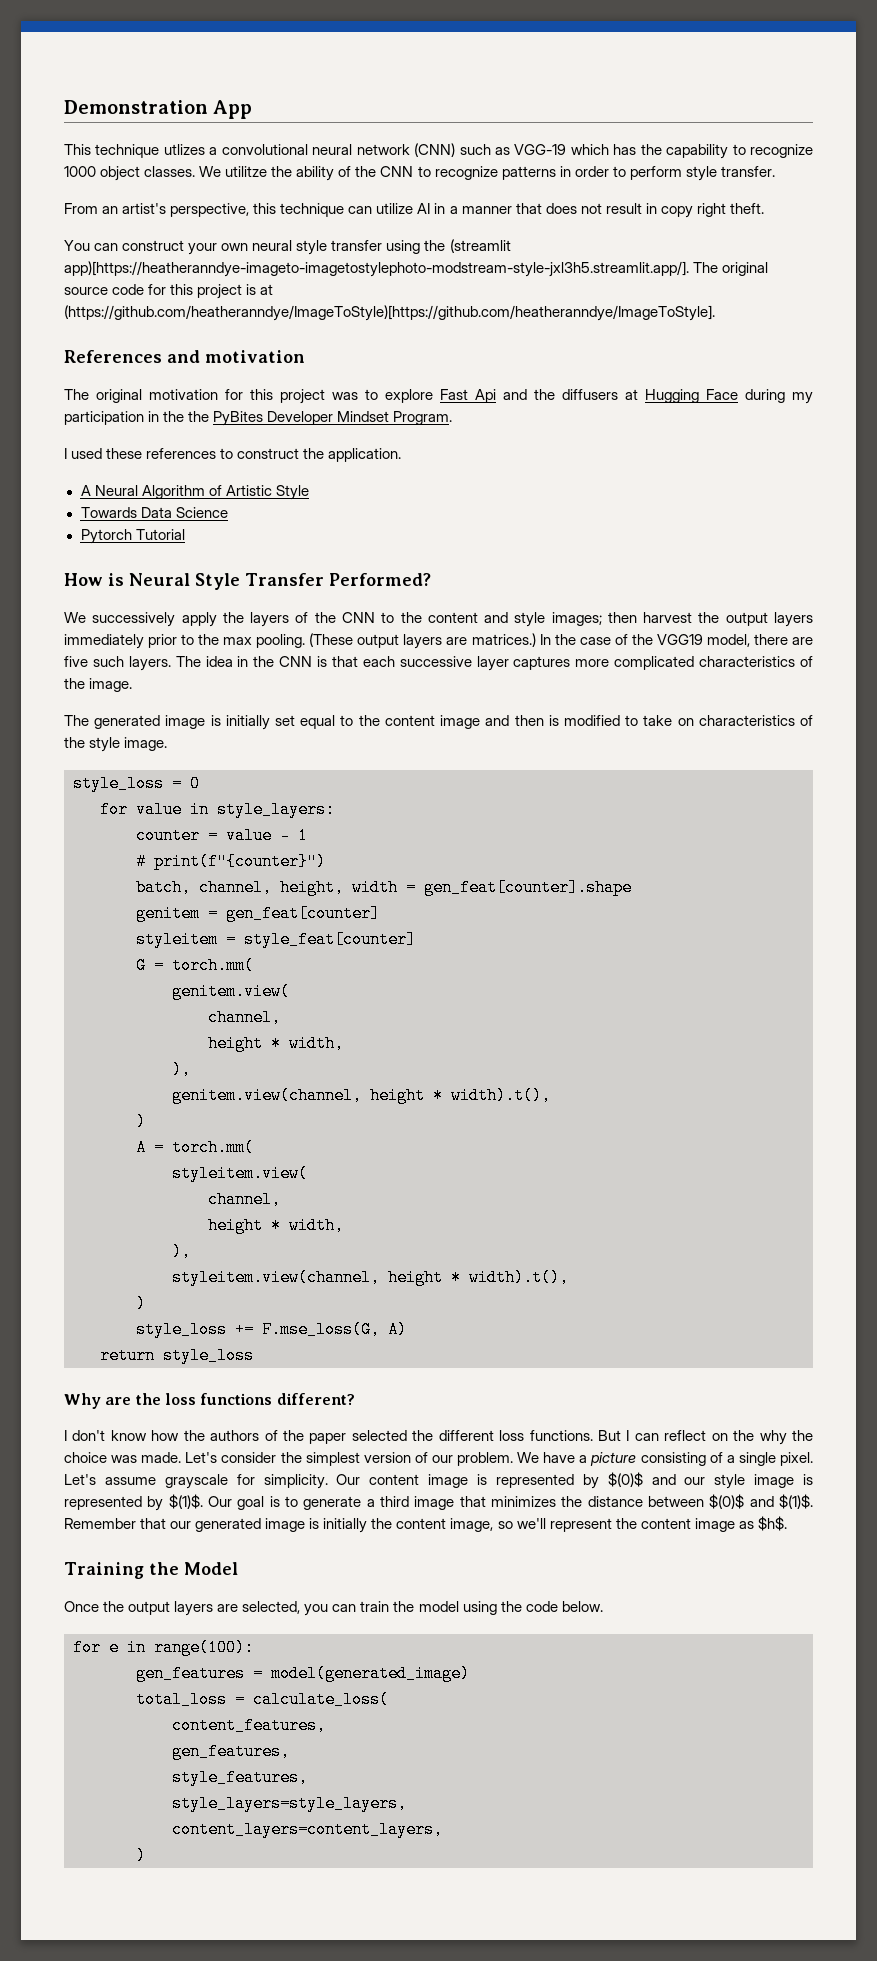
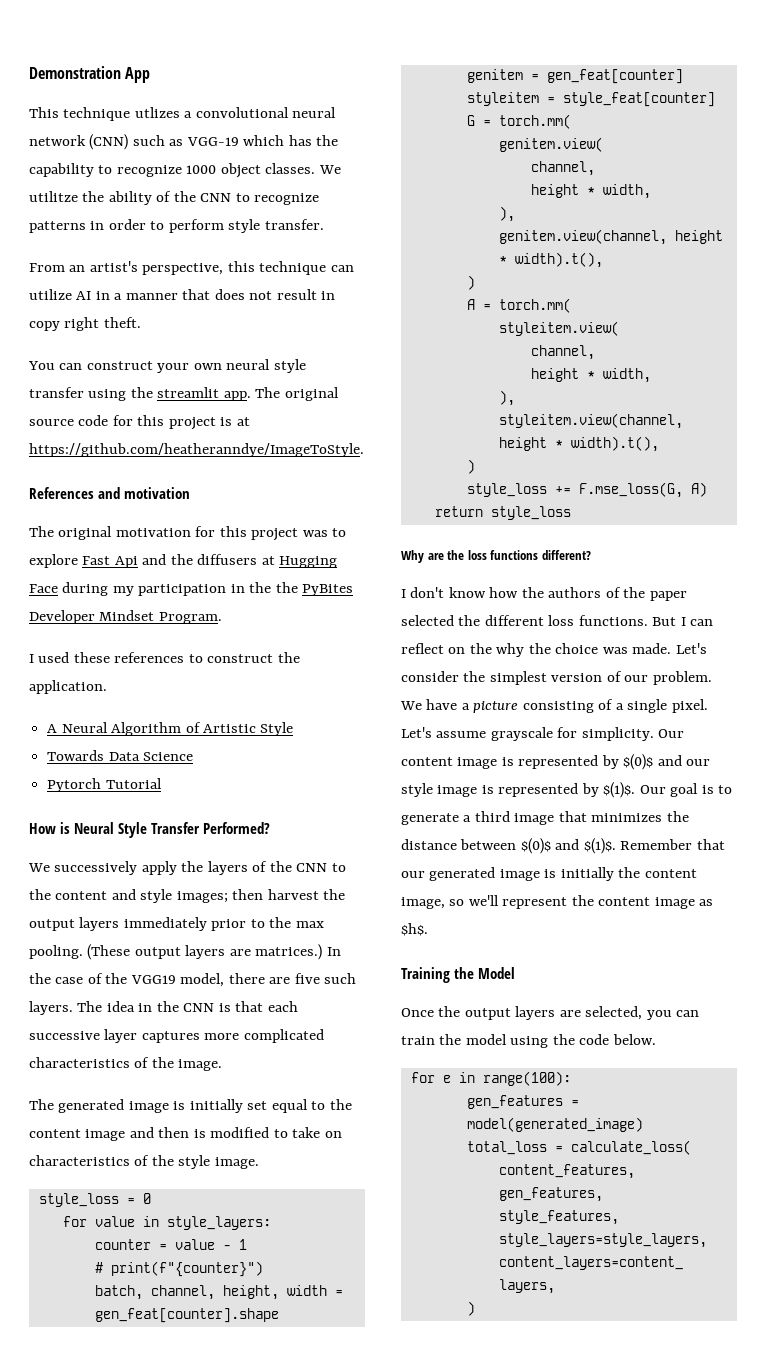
- You can construct your own neural style transfer using the (streamlit app)[https://heatheranndye-imageto-imagetostylephoto-modstream-style-jxl3h5.streamlit.app/]. The original source code for this project is at (https://github.com/heatheranndye/ImageToStyle)[https://github.com/heatheranndye/ImageToStyle].
+ You can construct your own neural style transfer using the streamlit app. The original source code for this project is at https://github.com/heatheranndye/ImageToStyle.

